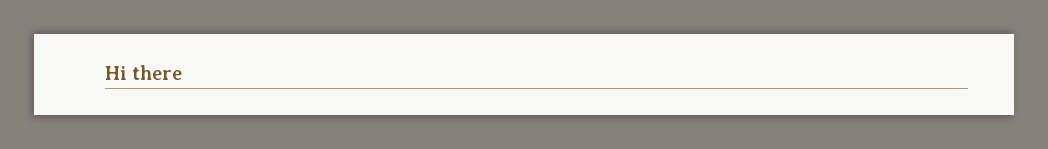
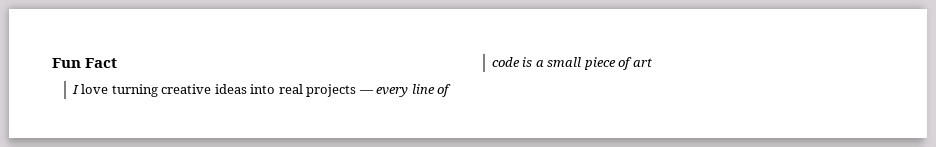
- Hi there
+ Fun Fact
+ I love turning creative ideas into real projects — every line of code is a small piece of art

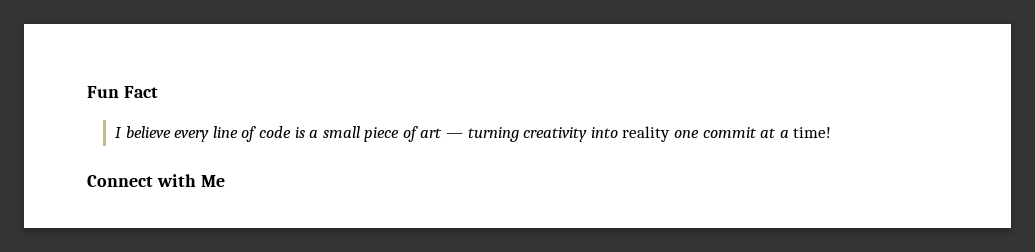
- I love turning creative ideas into real projects — every line of code is a small piece of art
+ I believe every line of code is a small piece of art — turning creativity into reality one commit at a time!
+ Connect with Me

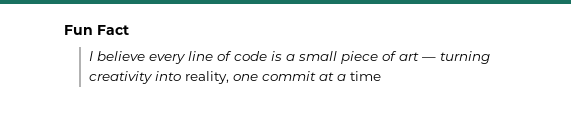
- I believe every line of code is a small piece of art — turning creativity into reality one commit at a time!
- Connect with Me
+ I believe every line of code is a small piece of art — turning creativity into reality, one commit at a time

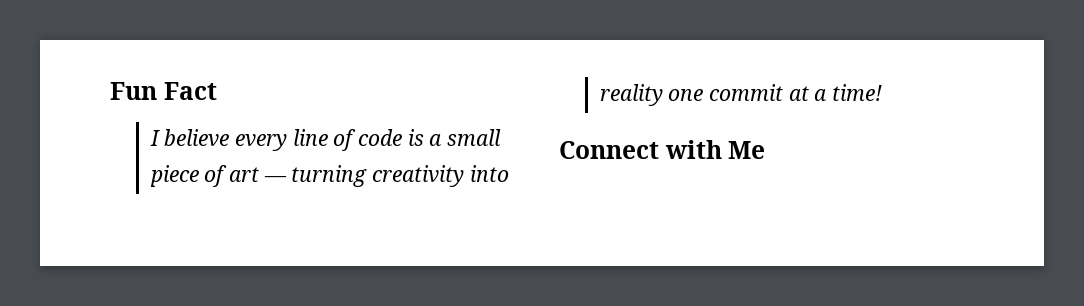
- I believe every line of code is a small piece of art — turning creativity into reality, one commit at a time
+ I believe every line of code is a small piece of art — turning creativity into reality one commit at a time!
+ Connect with Me

